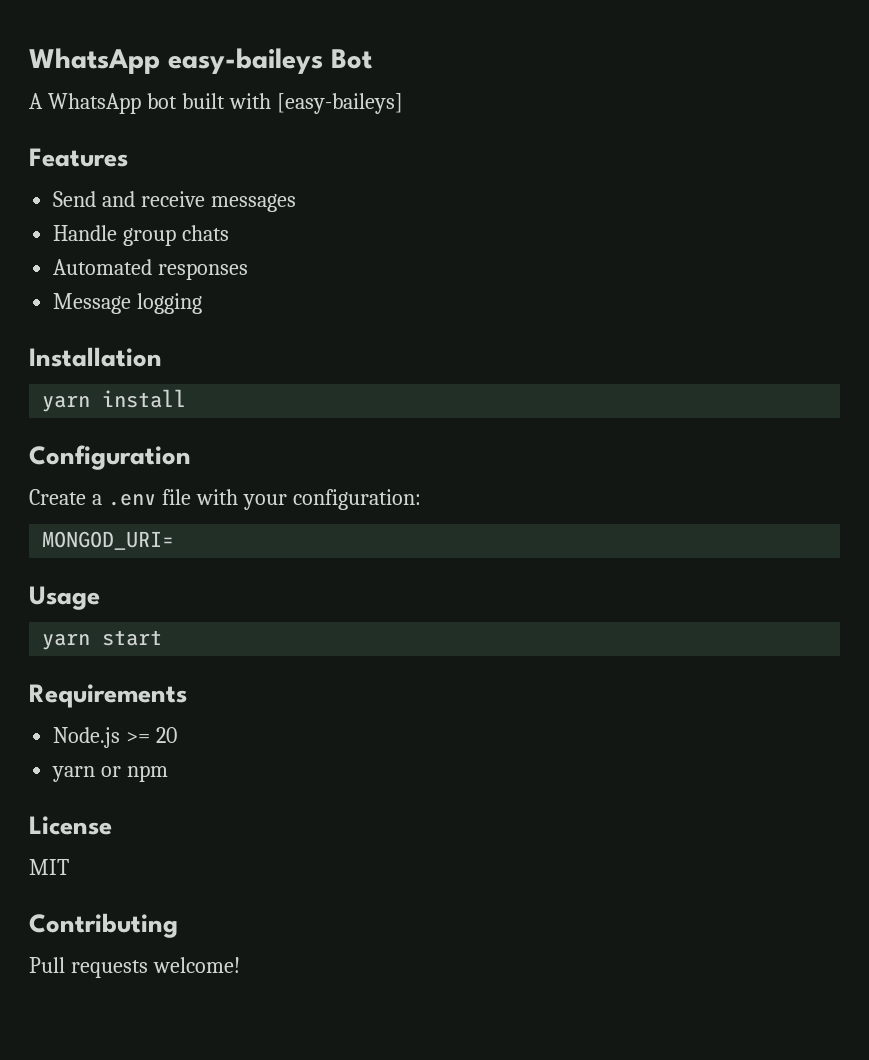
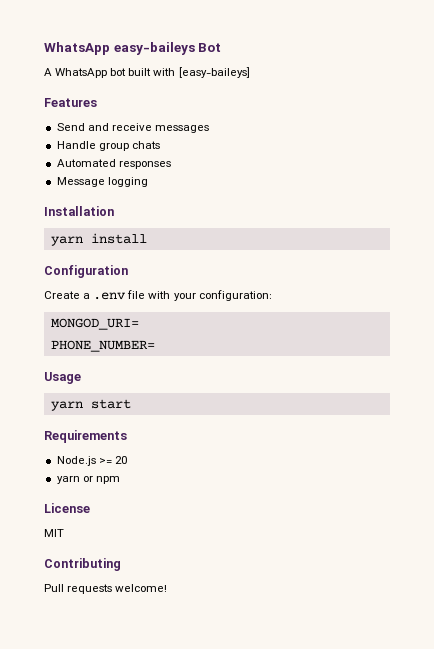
+ PHONE_NUMBER=

